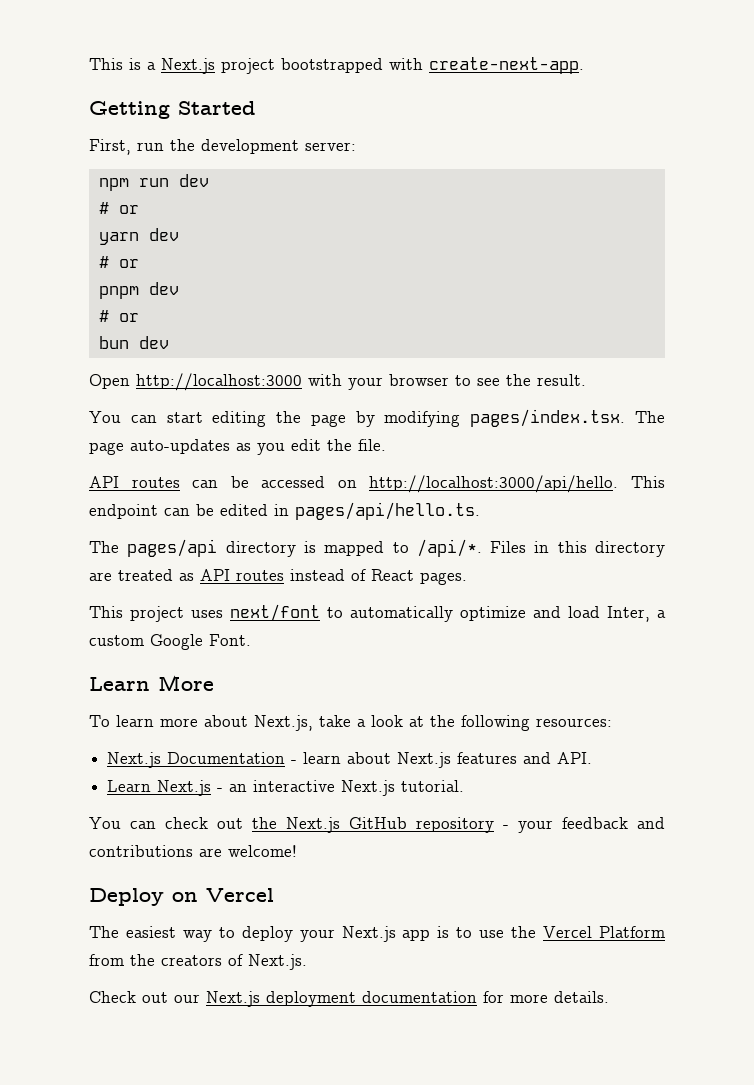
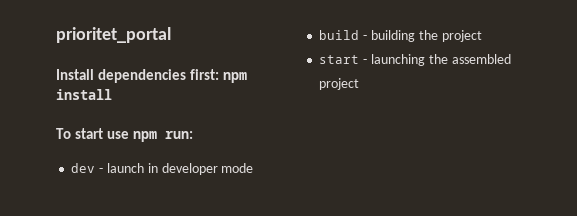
- This is a Next.js project bootstrapped with create-next-app.
- Getting Started
- First, run the development server:
- npm run dev
- # or
- yarn dev
- # or
- pnpm dev
- # or
- bun dev
- Open http://localhost:3000 with your browser to see the result.
- You can start editing the page by modifying pages/index.tsx. The page auto-updates as you edit the file.
- API routes can be accessed on http://localhost:3000/api/hello. This endpoint can be edited in pages/api/hello.ts.
- The pages/api directory is mapped to /api/*. Files in this directory are treated as API routes instead of React pages.
- This project uses next/font to automatically optimize and load Inter, a custom Google Font.
- Learn More
- To learn more about Next.js, take a look at the following resources:
- Next.js Documentation - learn about Next.js features and API.
- Learn Next.js - an interactive Next.js tutorial.
- You can check out the Next.js GitHub repository - your feedback and contributions are welcome!
- Deploy on Vercel
- The easiest way to deploy your Next.js app is to use the Vercel Platform from the creators of Next.js.
- Check out our Next.js deployment documentation for more details.
+ prioritet_portal
+ Install dependencies first: npm install
+ To start use npm run:
+ dev - launch in developer mode
+ build - building the project
+ start - launching the assembled project

